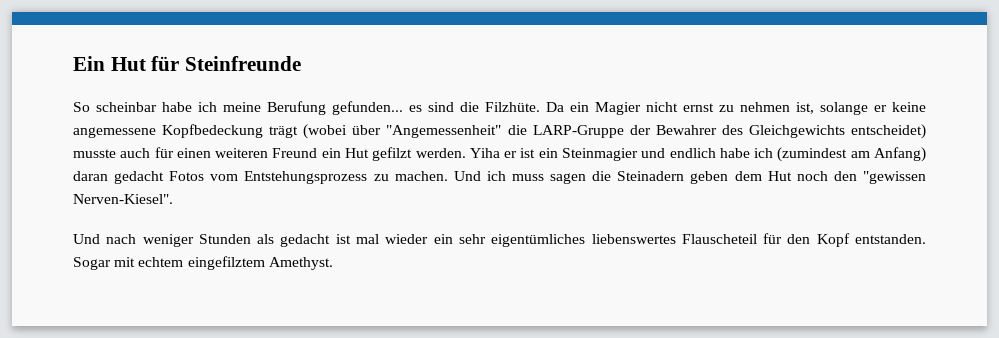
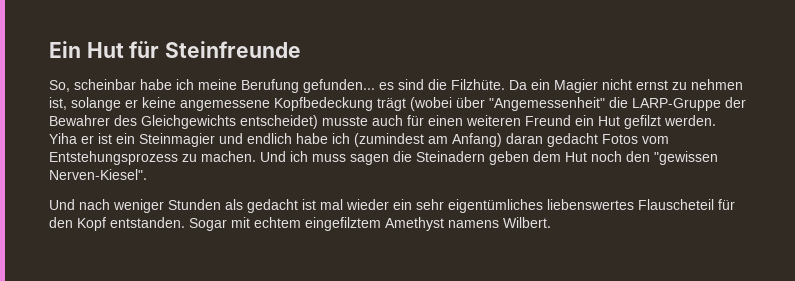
- So scheinbar habe ich meine Berufung gefunden... es sind die Filzhüte.
+ So, scheinbar habe ich meine Berufung gefunden... es sind die Filzhüte.
- Sogar mit echtem eingefilztem Amethyst.
+ Sogar mit echtem eingefilztem Amethyst namens Wilbert.

